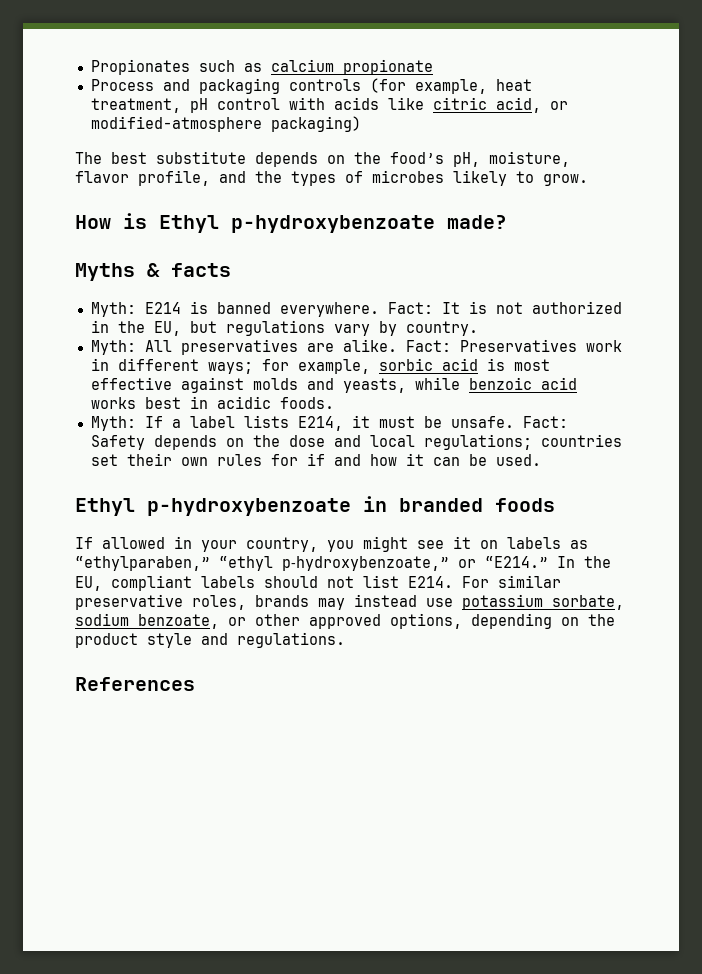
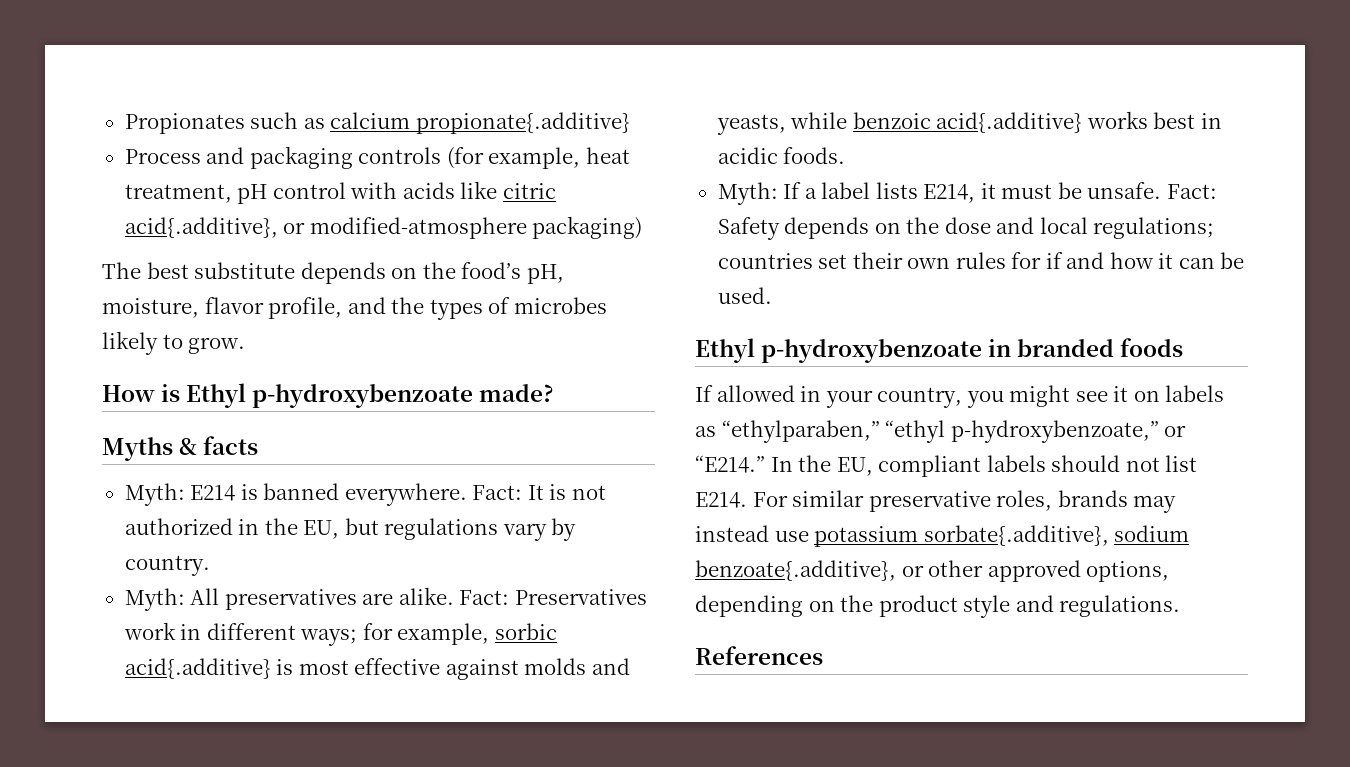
- Propionates such as calcium propionate
+ Propionates such as calcium propionate{.additive}
- Process and packaging controls (for example, heat treatment, pH control with acids like citric acid, or modified-atmosphere packaging)
+ Process and packaging controls (for example, heat treatment, pH control with acids like citric acid{.additive}, or modified-atmosphere packaging)
- Fact: Preservatives work in different ways; for example, sorbic acid is most effective against molds and yeasts, while benzoic acid works best in acidic foods.
+ Fact: Preservatives work in different ways; for example, sorbic acid{.additive} is most effective against molds and yeasts, while benzoic acid{.additive} works best in acidic foods.
- For similar preservative roles, brands may instead use potassium sorbate, sodium benzoate, or other approved options, depending on the product style and regulations.
+ For similar preservative roles, brands may instead use potassium sorbate{.additive}, sodium benzoate{.additive}, or other approved options, depending on the product style and regulations.

